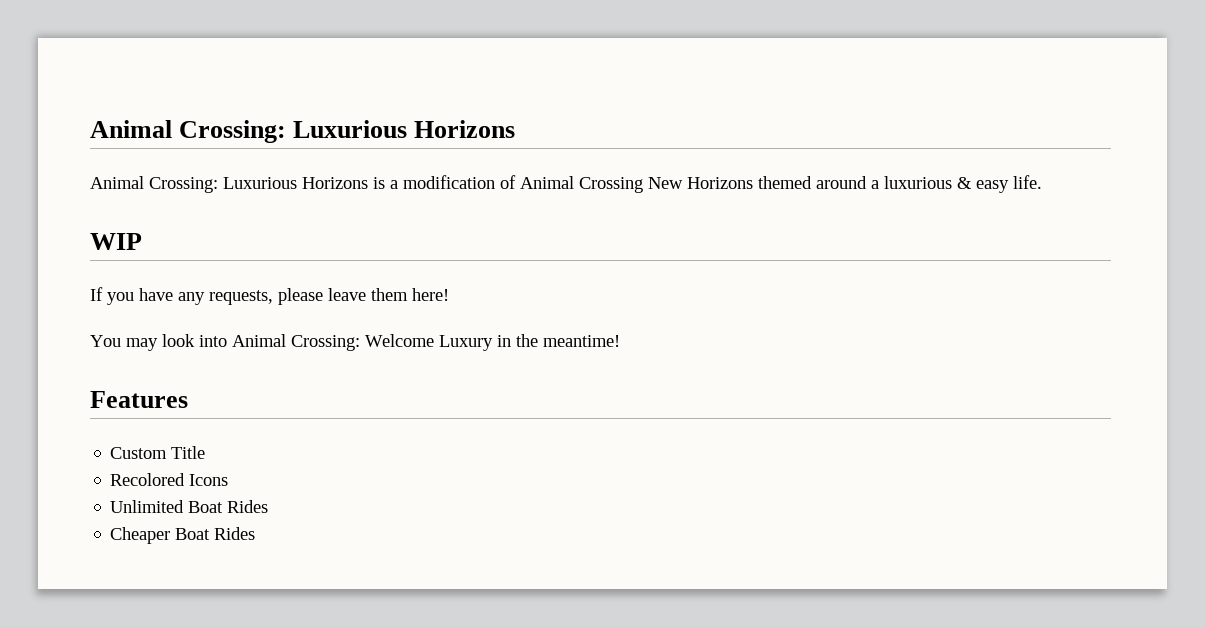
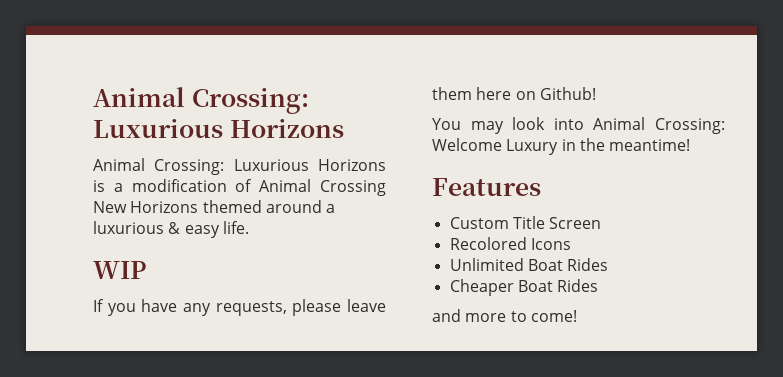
- If you have any requests, please leave them here!
+ If you have any requests, please leave them here on Github!
- Custom Title
+ Custom Title Screen
+ and more to come!

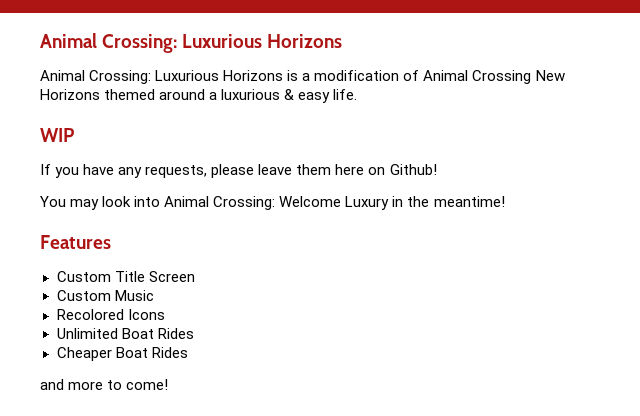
+ Custom Music

